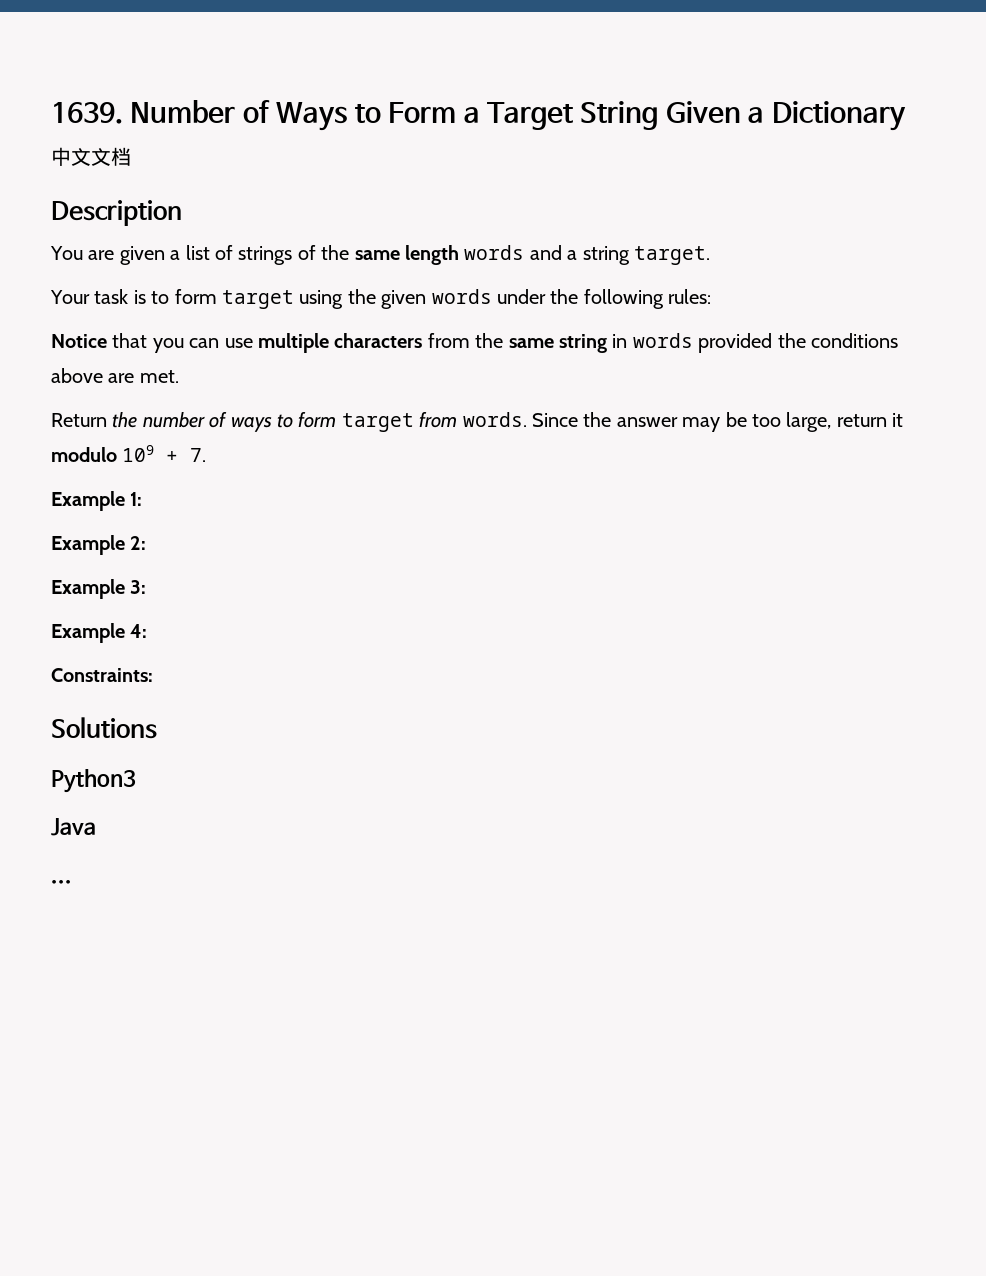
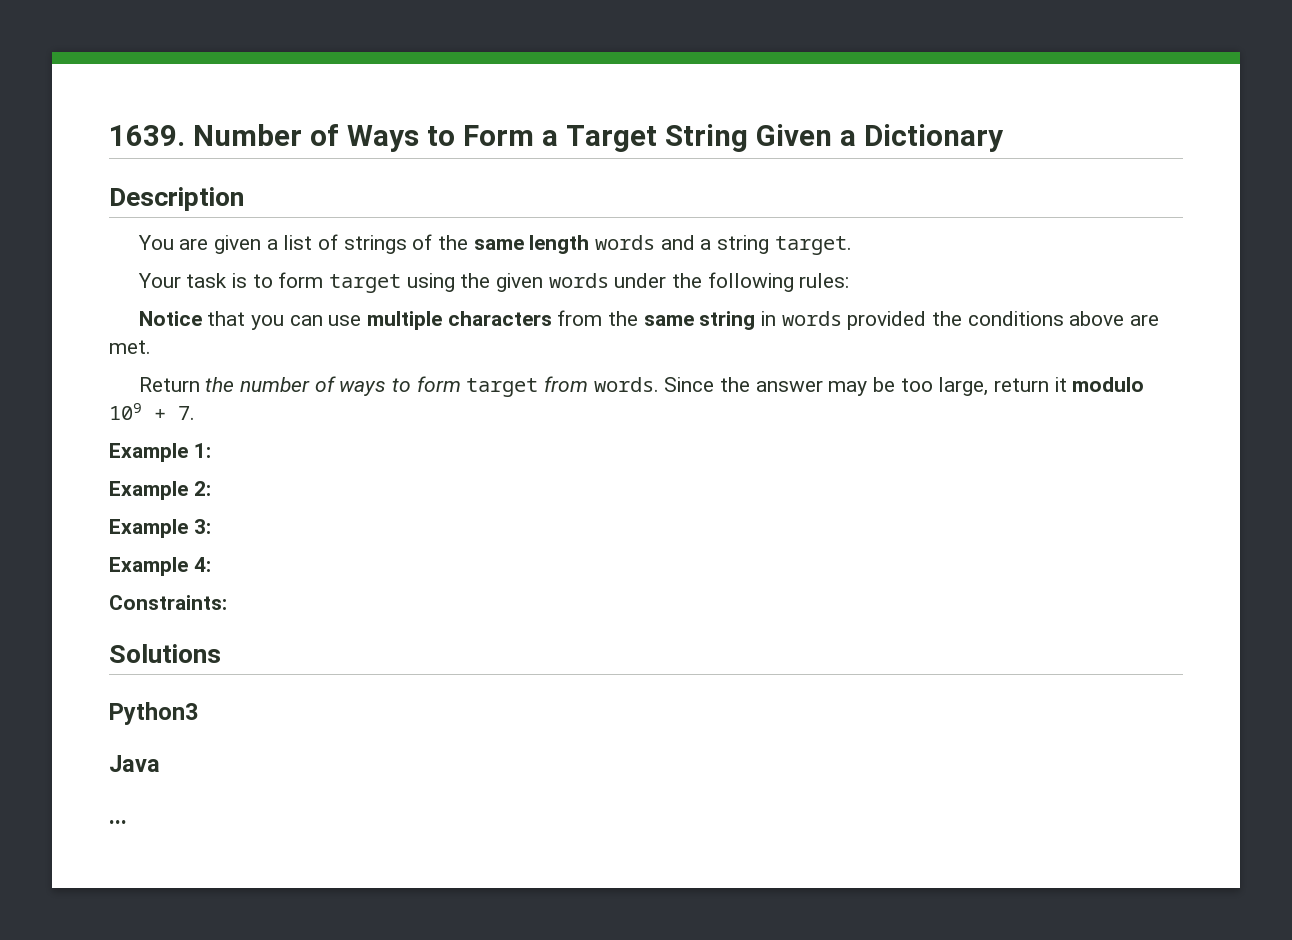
- 中文文档

